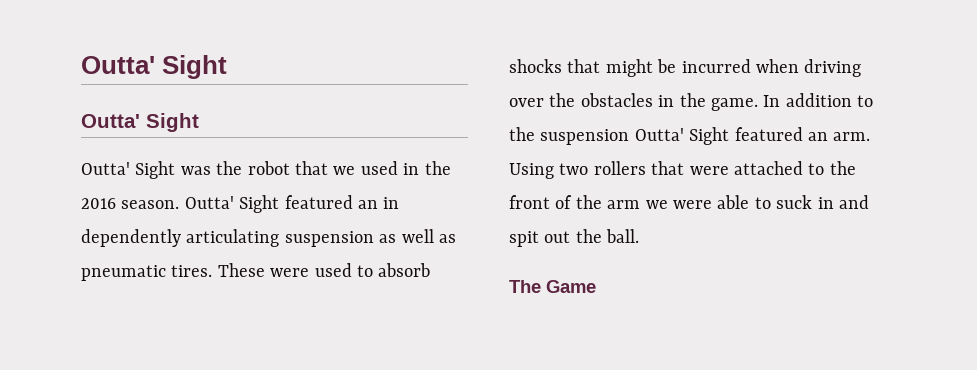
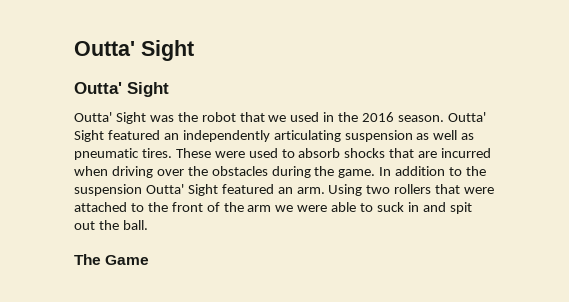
- Outta' Sight featured an in dependently articulating suspension as well as pneumatic tires.
+ Outta' Sight featured an independently articulating suspension as well as pneumatic tires.
- These were used to absorb shocks that might be incurred when driving over the obstacles in the game.
+ These were used to absorb shocks that are incurred when driving over the obstacles during the game.

